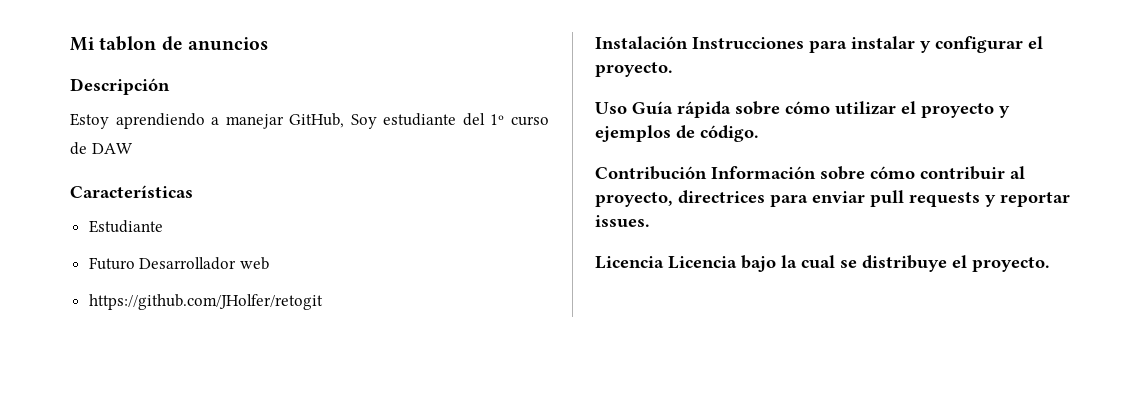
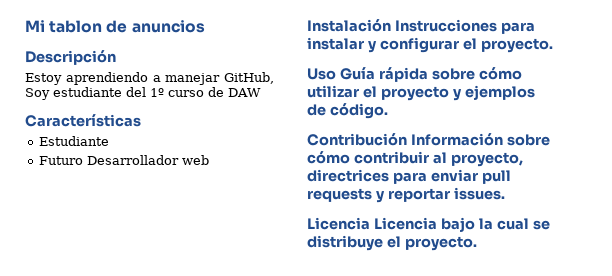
- https://github.com/JHolfer/retogit

